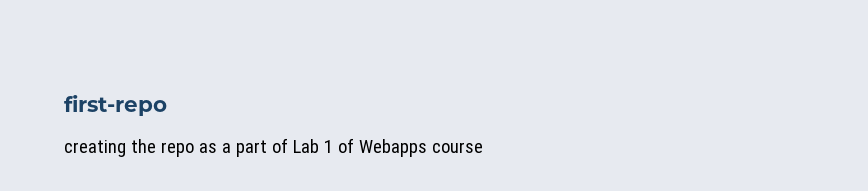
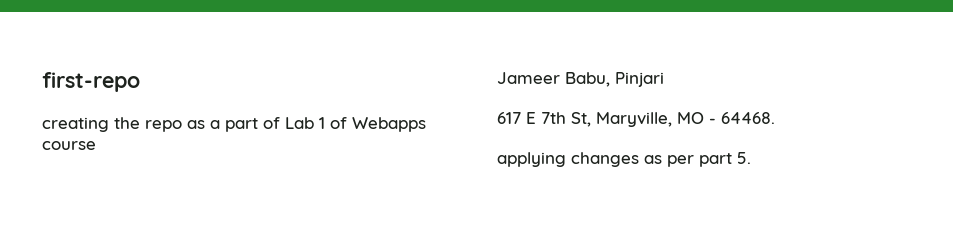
+ Jameer Babu, Pinjari
+ 617 E 7th St, Maryville, MO - 64468.
+ applying changes as per part 5.

